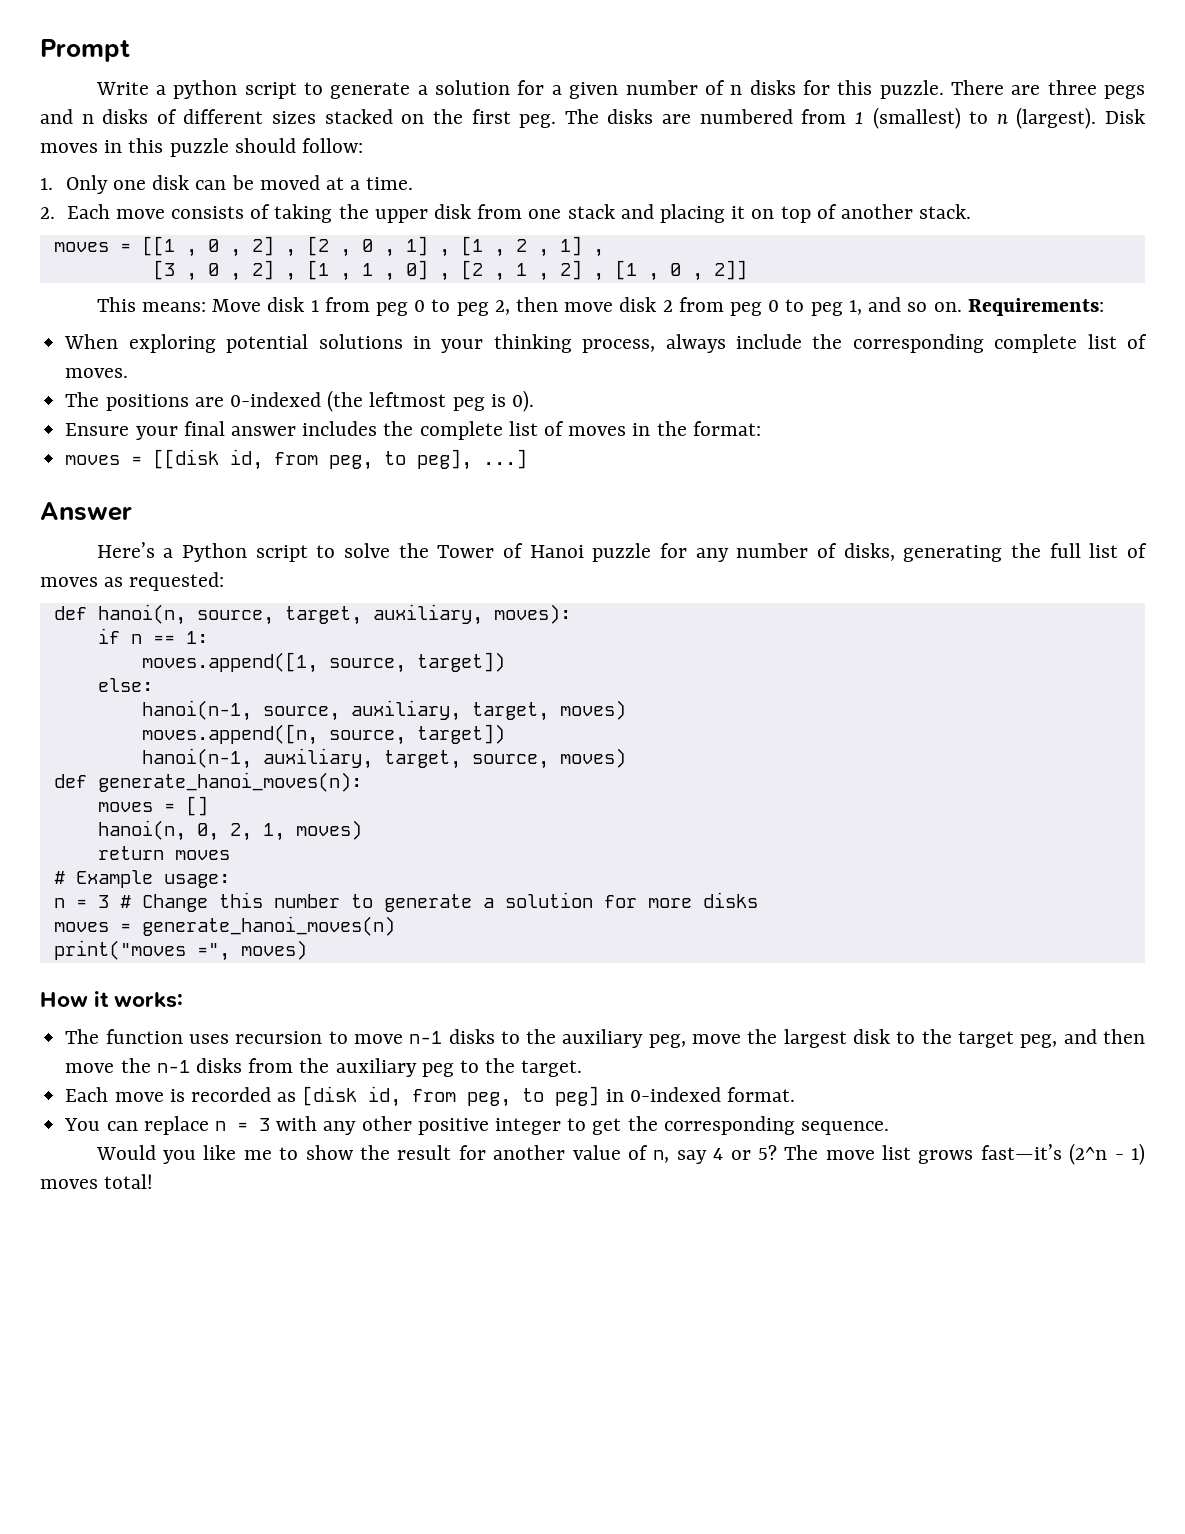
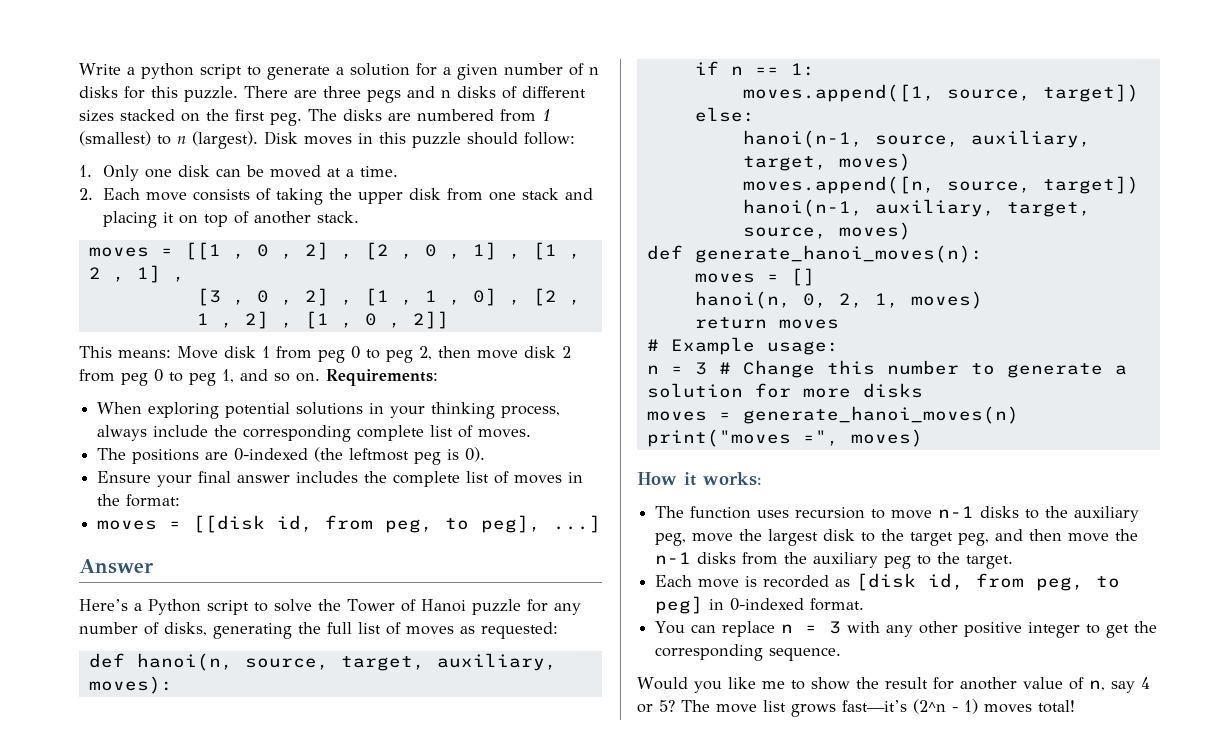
- Prompt

